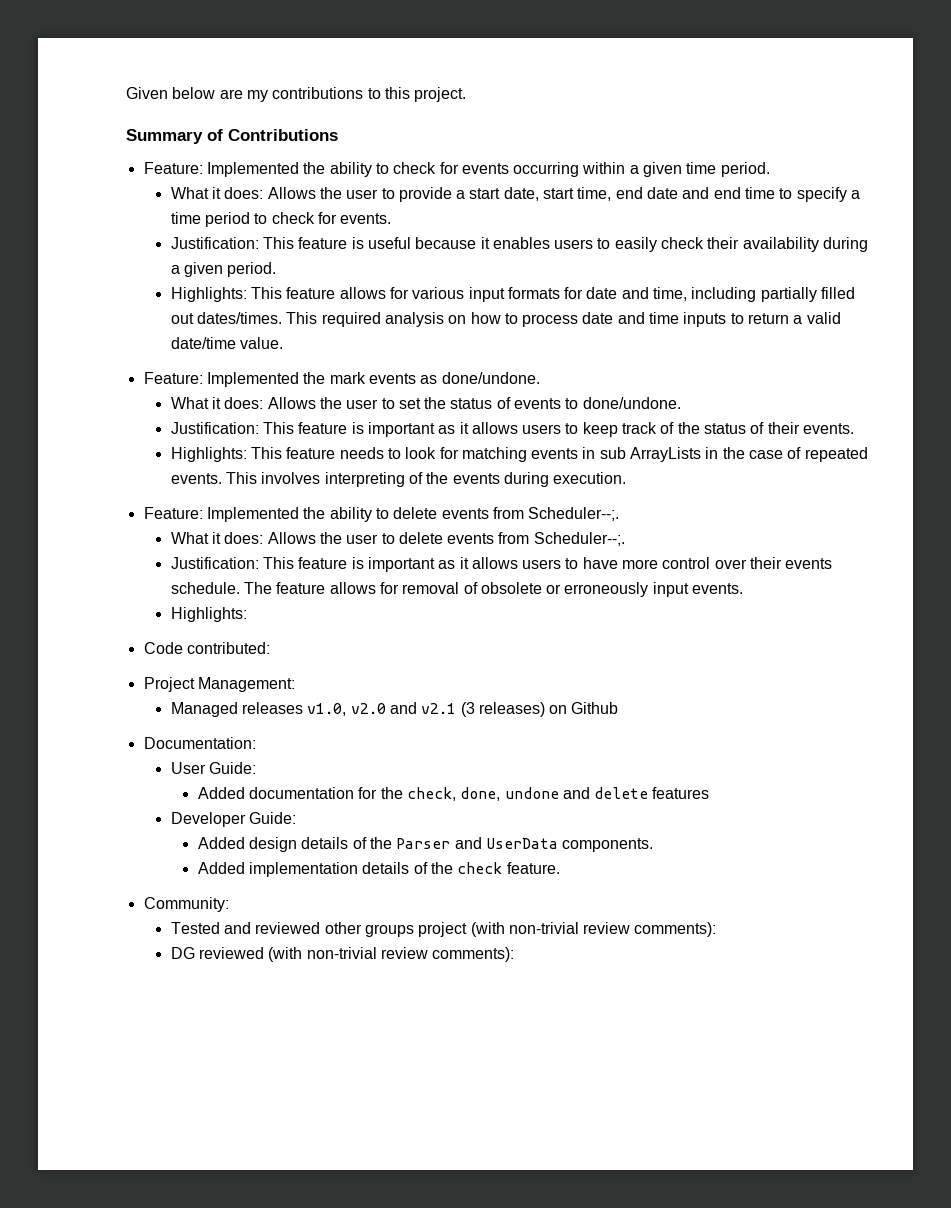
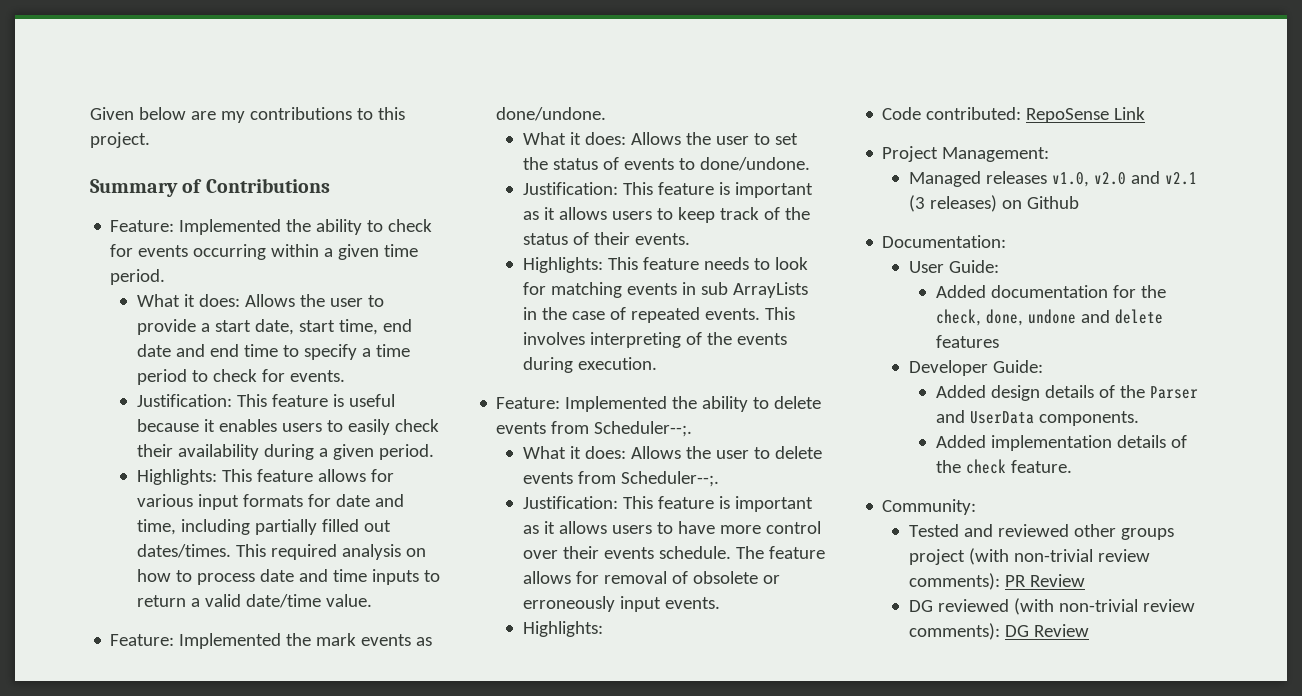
- Code contributed:
+ Code contributed: RepoSense Link
- Tested and reviewed other groups project (with non-trivial review comments):
+ Tested and reviewed other groups project (with non-trivial review comments): PR Review
- DG reviewed (with non-trivial review comments):
+ DG reviewed (with non-trivial review comments): DG Review

